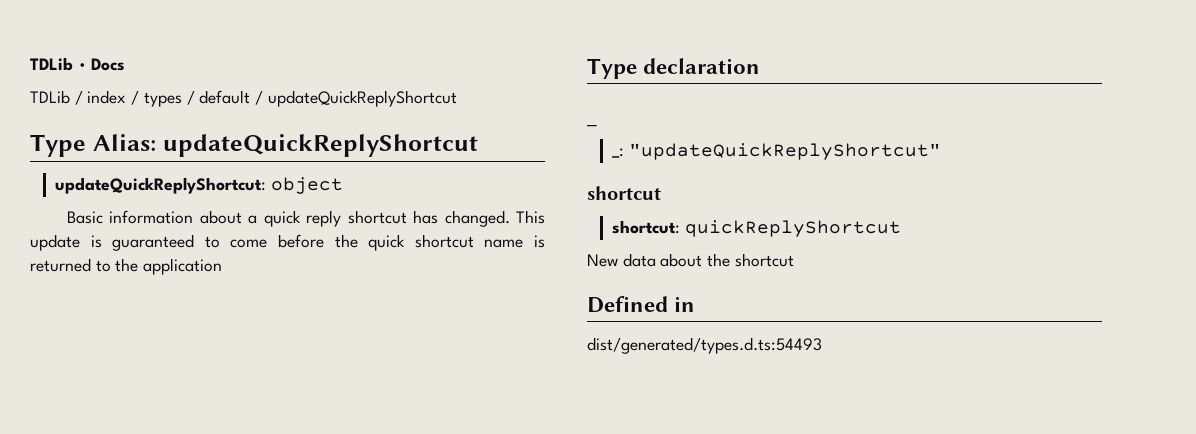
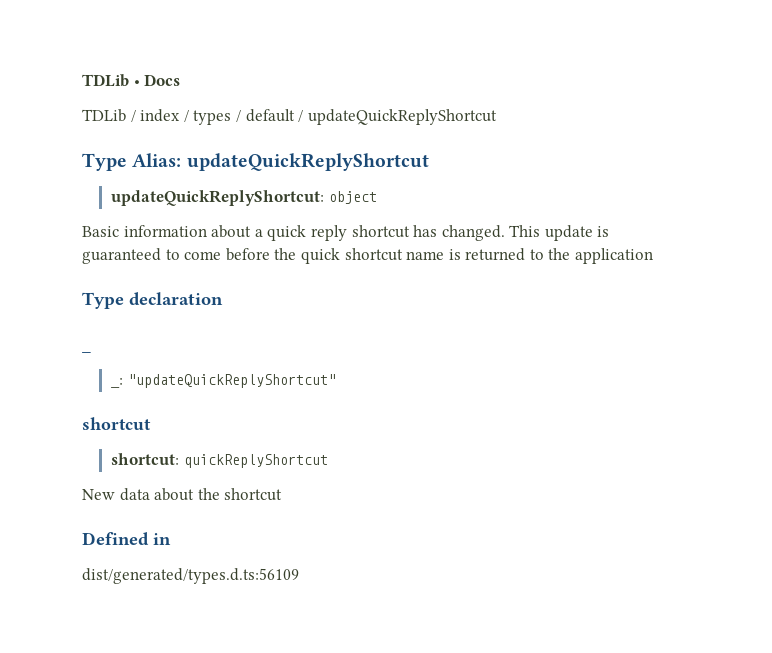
- dist/generated/types.d.ts:54493
+ dist/generated/types.d.ts:56109

